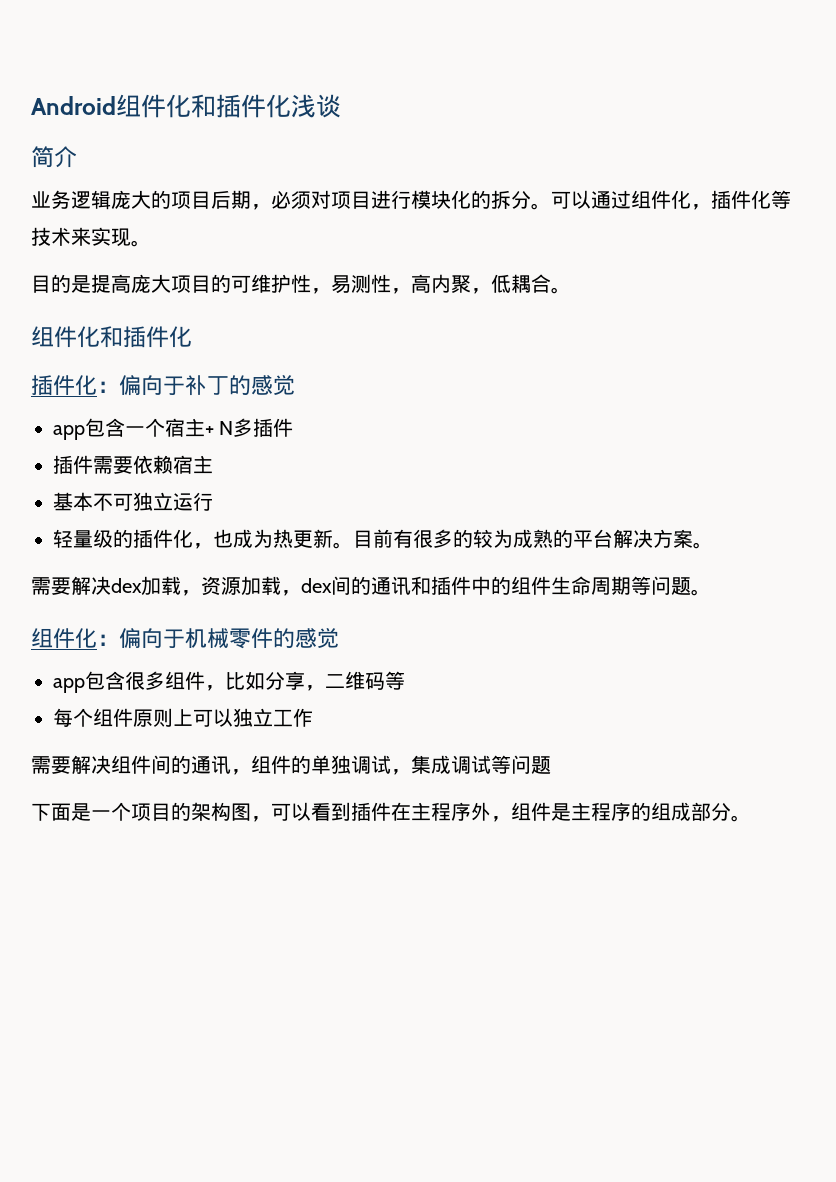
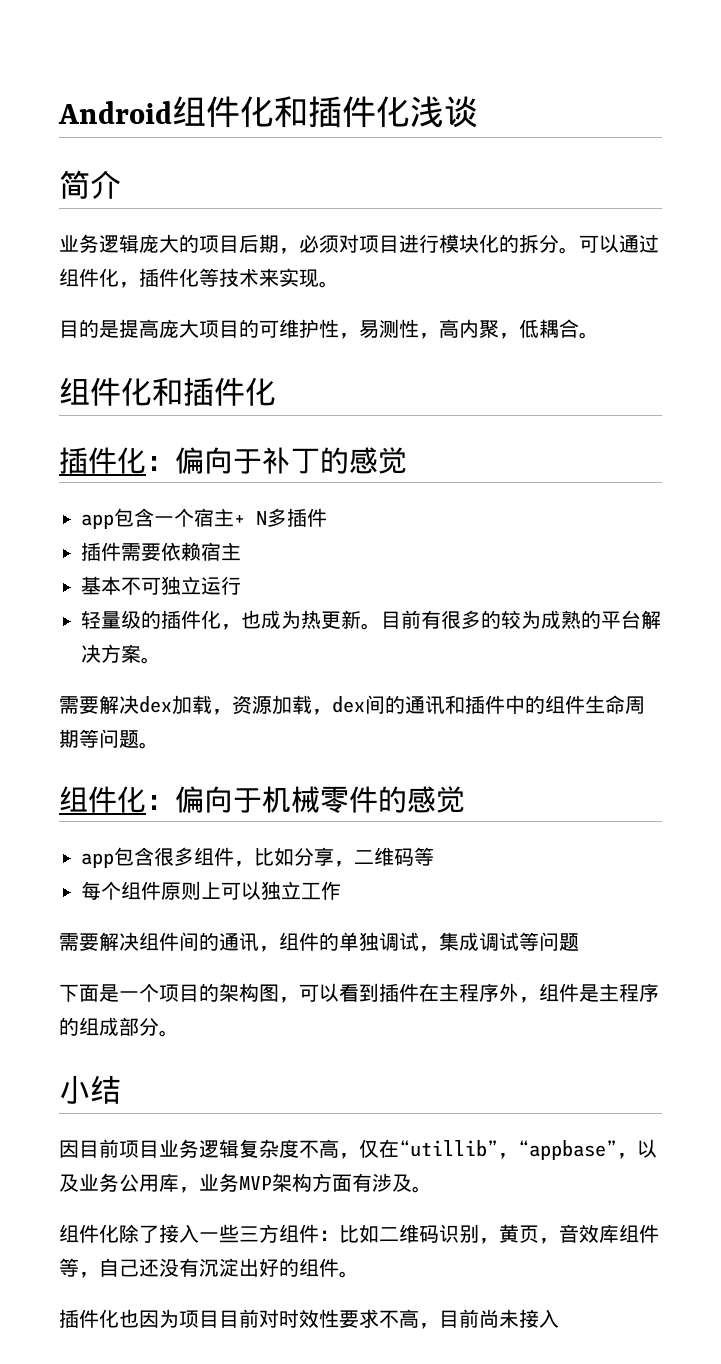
+ 小结
+ 因目前项目业务逻辑复杂度不高，仅在“utillib”，“appbase”，以及业务公用库，业务MVP架构方面有涉及。
+ 组件化除了接入一些三方组件：比如二维码识别，黄页，音效库组件等，自己还没有沉淀出好的组件。
+ 插件化也因为项目目前对时效性要求不高，目前尚未接入

